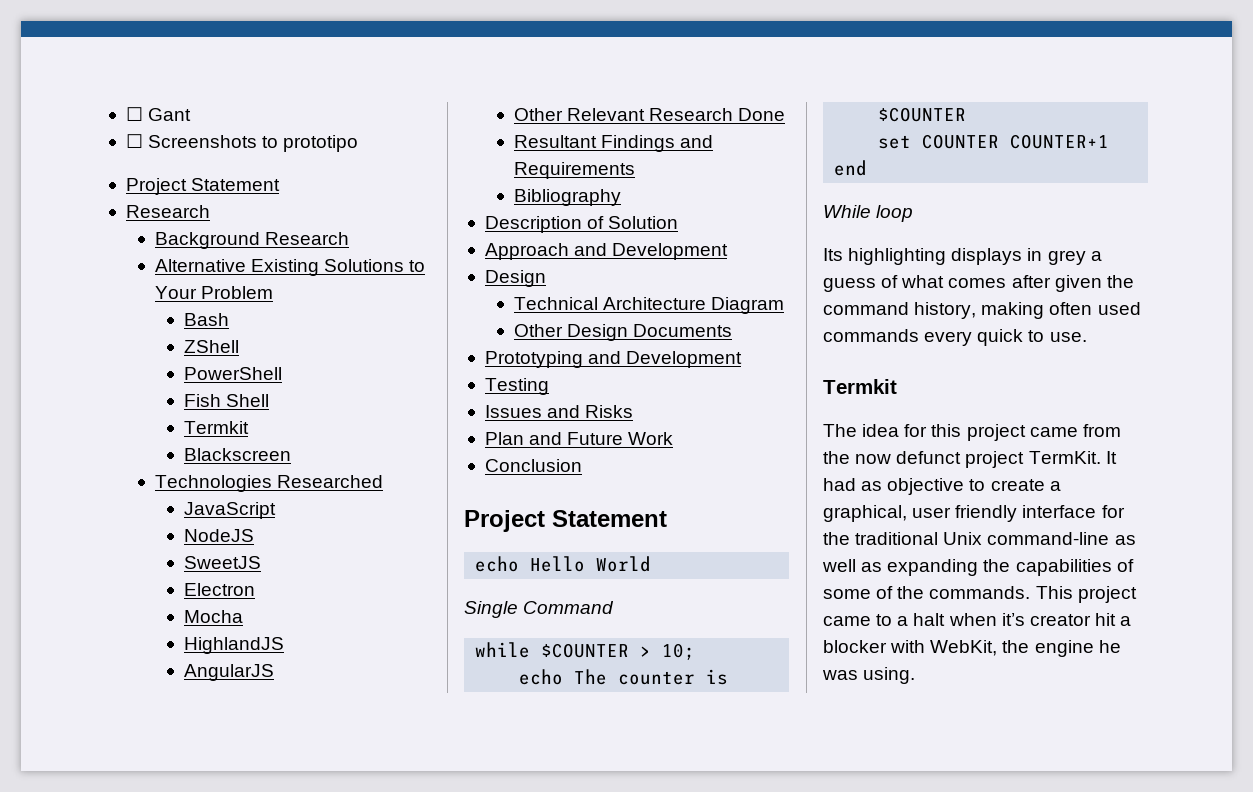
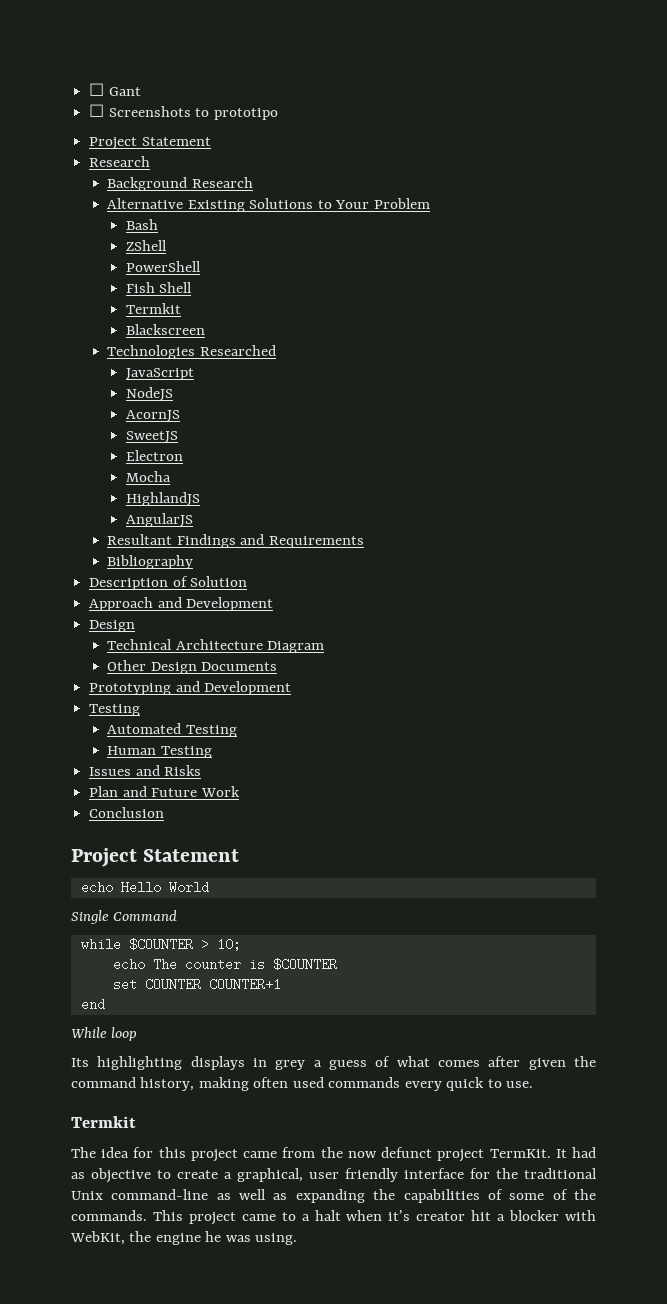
+ AcornJS
- Other Relevant Research Done
+ Automated Testing
+ Human Testing

